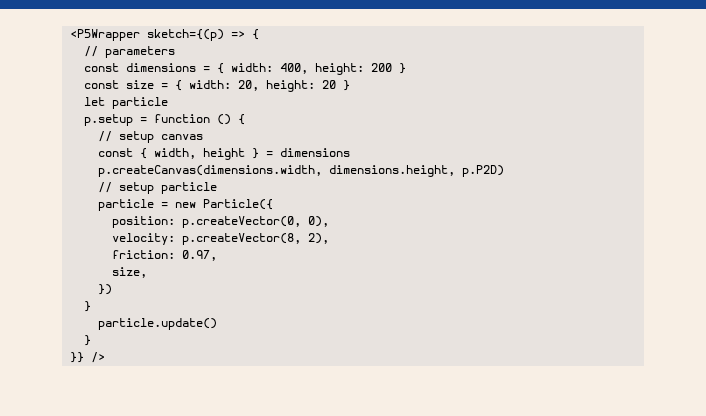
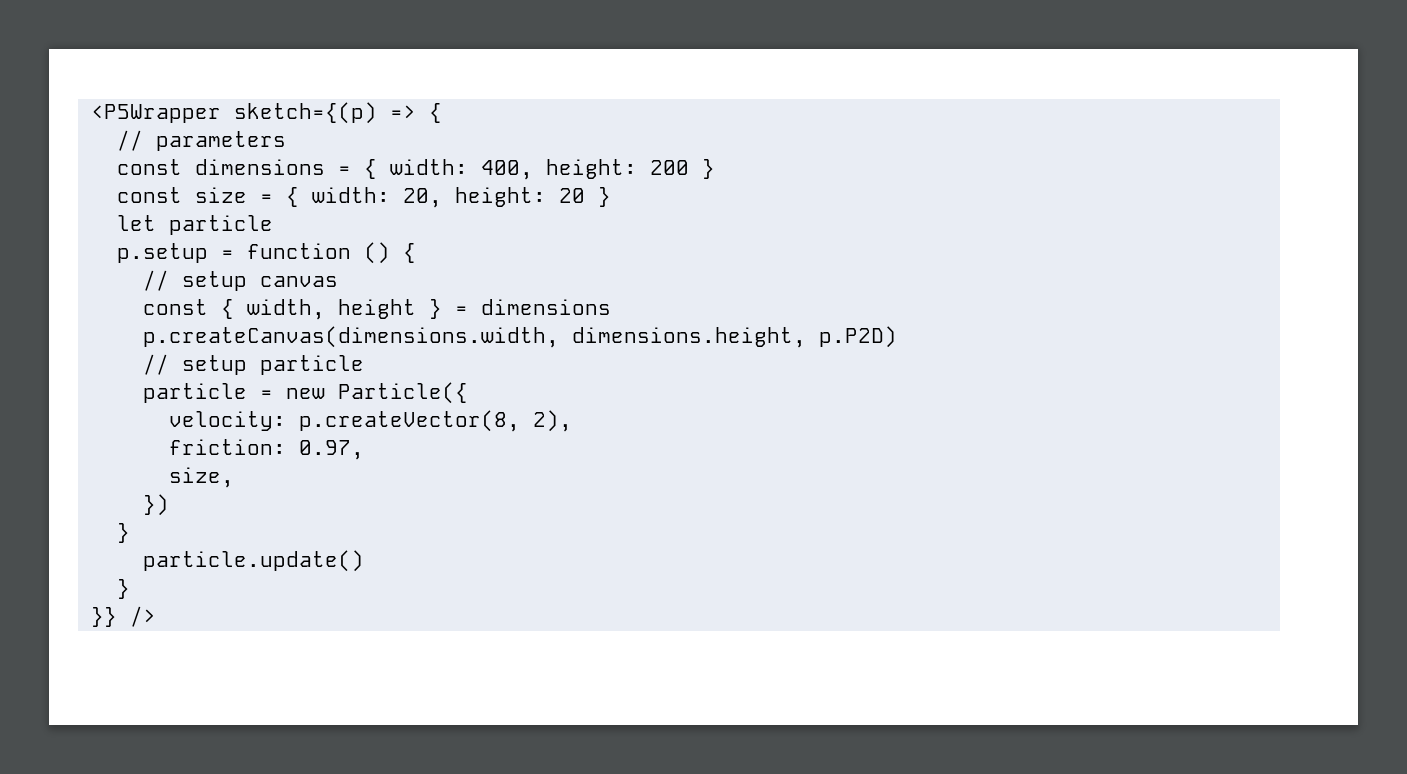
- position: p.createVector(0, 0),

